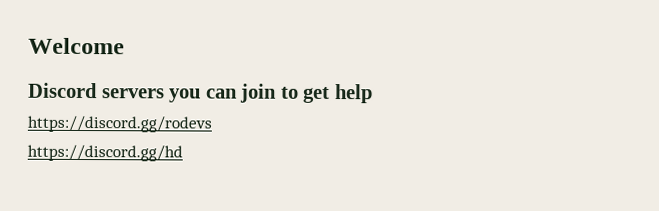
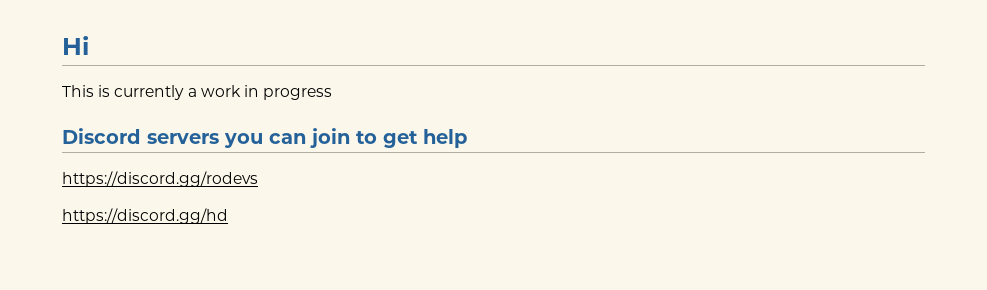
- Welcome
+ Hi
+ This is currently a work in progress

